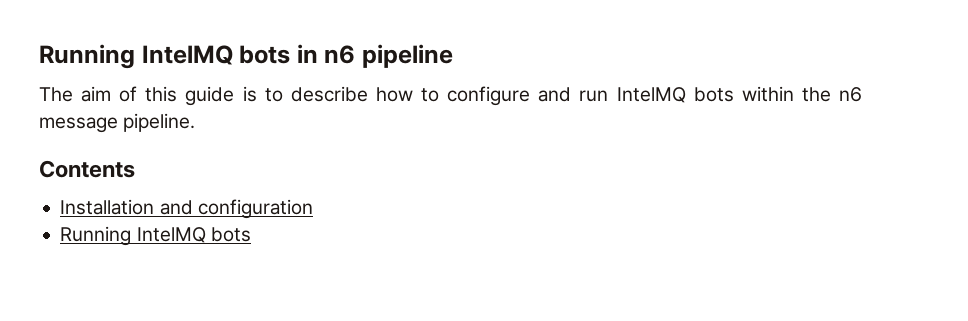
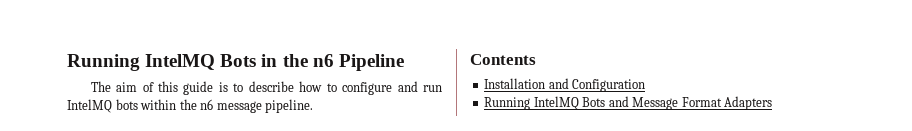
- Running IntelMQ bots in n6 pipeline
+ Running IntelMQ Bots in the n6 Pipeline
- Installation and configuration
- Running IntelMQ bots
+ Installation and Configuration
+ Running IntelMQ Bots and Message Format Adapters

